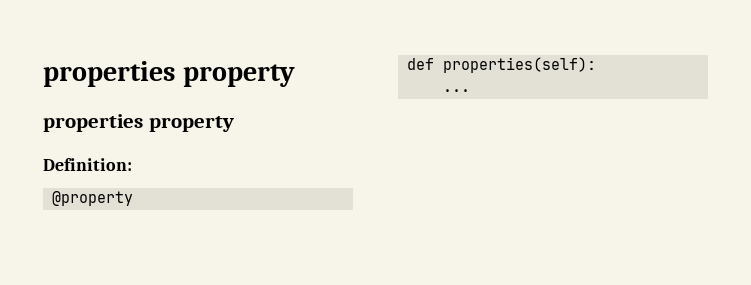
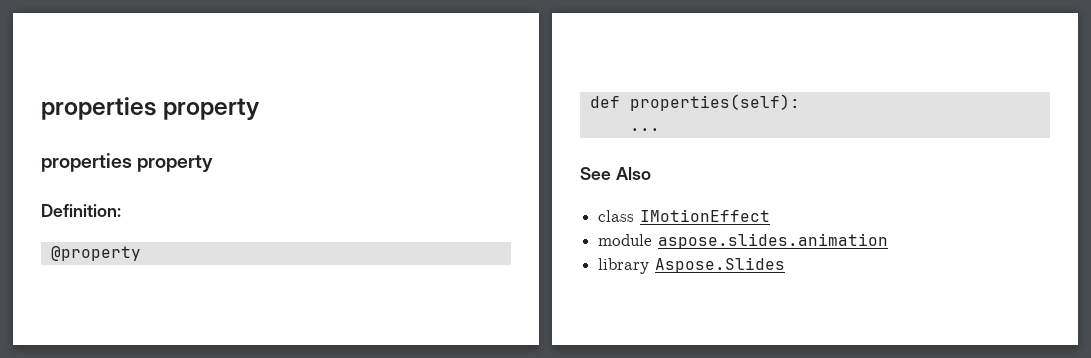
+ See Also
+ class IMotionEffect
+ module aspose.slides.animation
+ library Aspose.Slides

